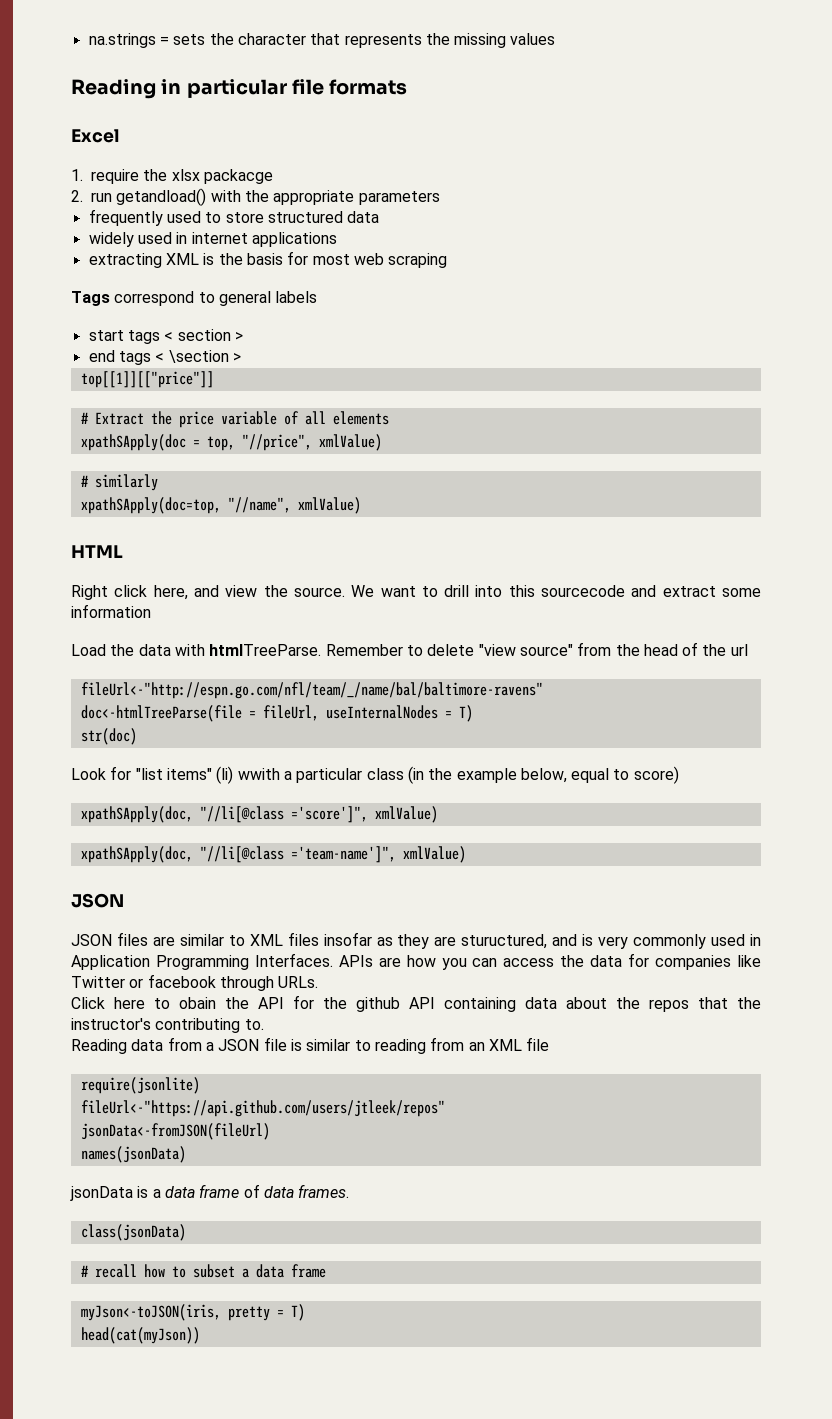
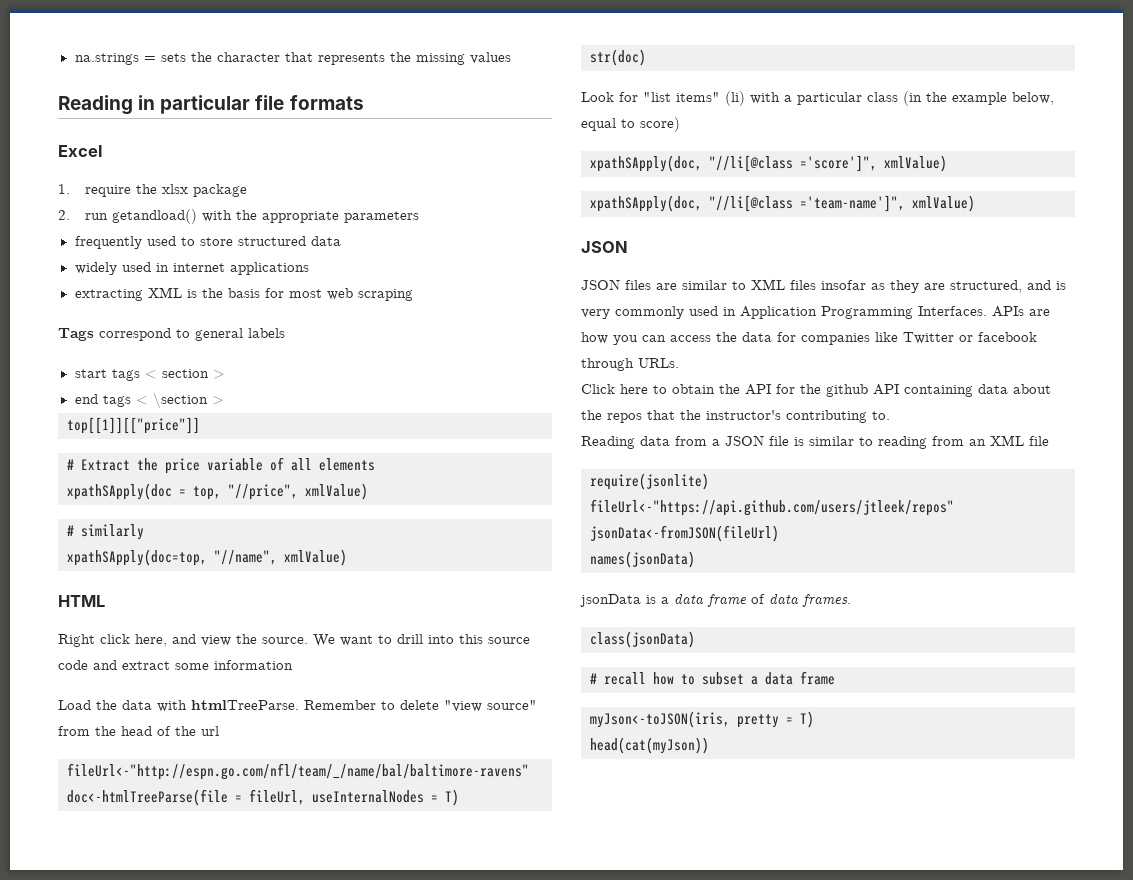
- 1. require the xlsx packacge
+ 1. require the xlsx package
- We want to drill into this sourcecode and extract some information
+ We want to drill into this source code and extract some information
- Look for "list items" (li) wwith a particular class (in the example below, equal to score)
+ Look for "list items" (li) with a particular class (in the example below, equal to score)
- JSON files are similar to XML files insofar as they are stuructured, and is very commonly used in Application Programming Interfaces.
+ JSON files are similar to XML files insofar as they are structured, and is very commonly used in Application Programming Interfaces.
- Click here to obain the API for the github API containing data about the repos that the instructor's contributing to.
+ Click here to obtain the API for the github API containing data about the repos that the instructor's contributing to.

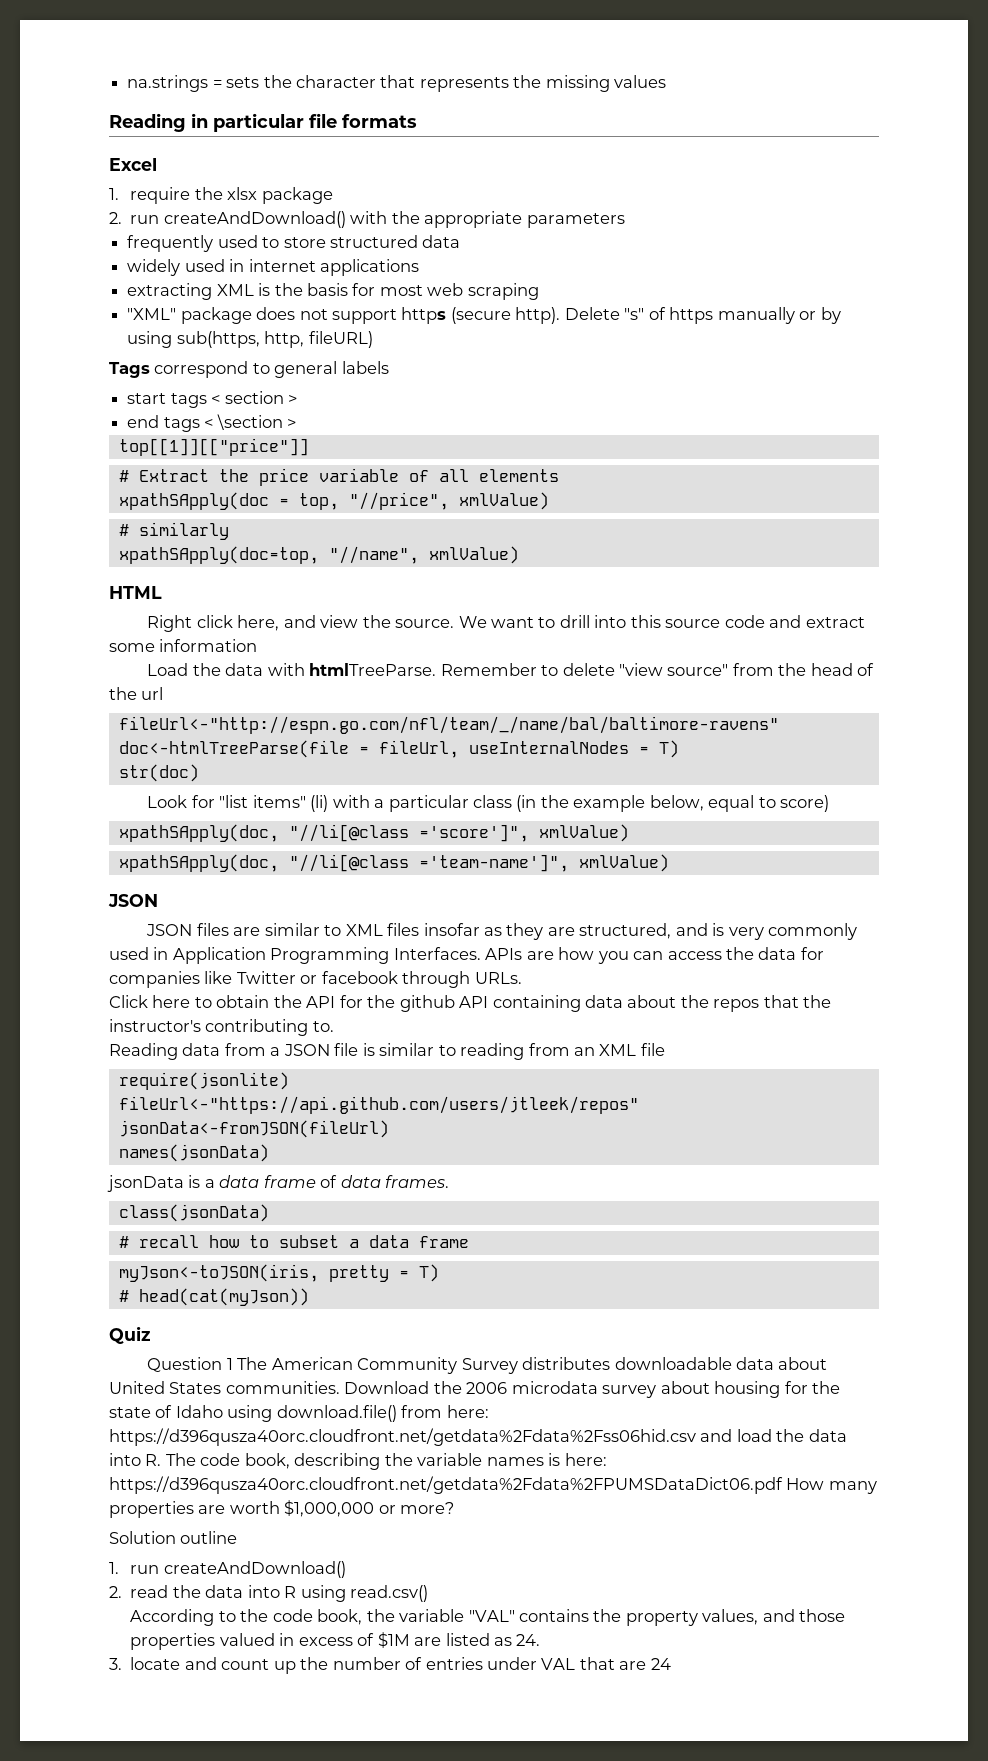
- 2. run getandload() with the appropriate parameters
+ 2. run createAndDownload() with the appropriate parameters
+ "XML" package does not support https (secure http). Delete "s" of https manually or by using sub(https, http, fileURL)
- head(cat(myJson))
+ # head(cat(myJson))
+ Quiz
+ Question 1 The American Community Survey distributes downloadable data about United States communities. Download the 2006 microdata survey about housing for the state of Idaho using download.file() from here: https://d396qusza40orc.cloudfront.net/getdata%2Fdata%2Fss06hid.csv and load the data into R. The code book, describing the variable names is here: https://d396qusza40orc.cloudfront.net/getdata%2Fdata%2FPUMSDataDict06.pdf How many properties are worth $1,000,000 or more?
+ Solution outline
+ 1. run createAndDownload()
+ 2. read the data into R using read.csv()
+ According to the code book, the variable "VAL" contains the property values, and those properties valued in excess of $1M are listed as 24.
+ 3. locate and count up the number of entries under VAL that are 24

